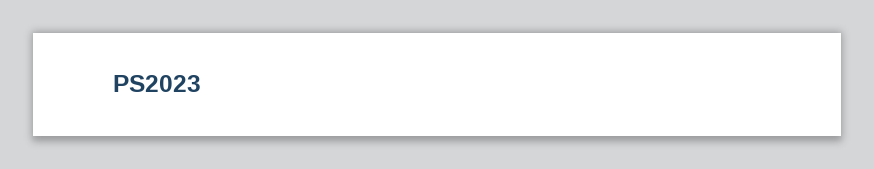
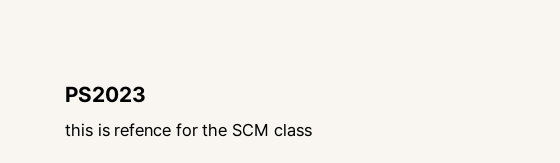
+ this is refence for the SCM class

